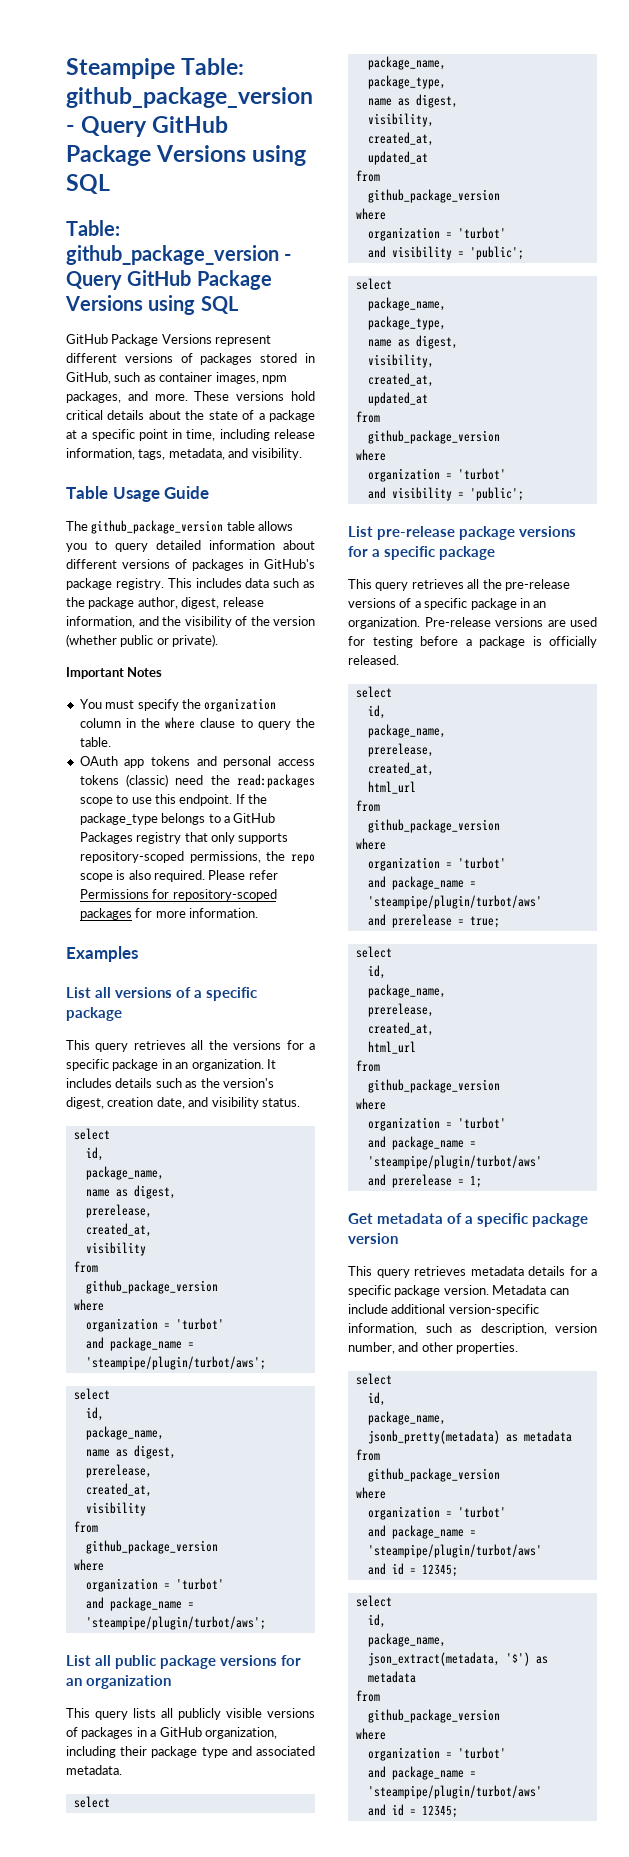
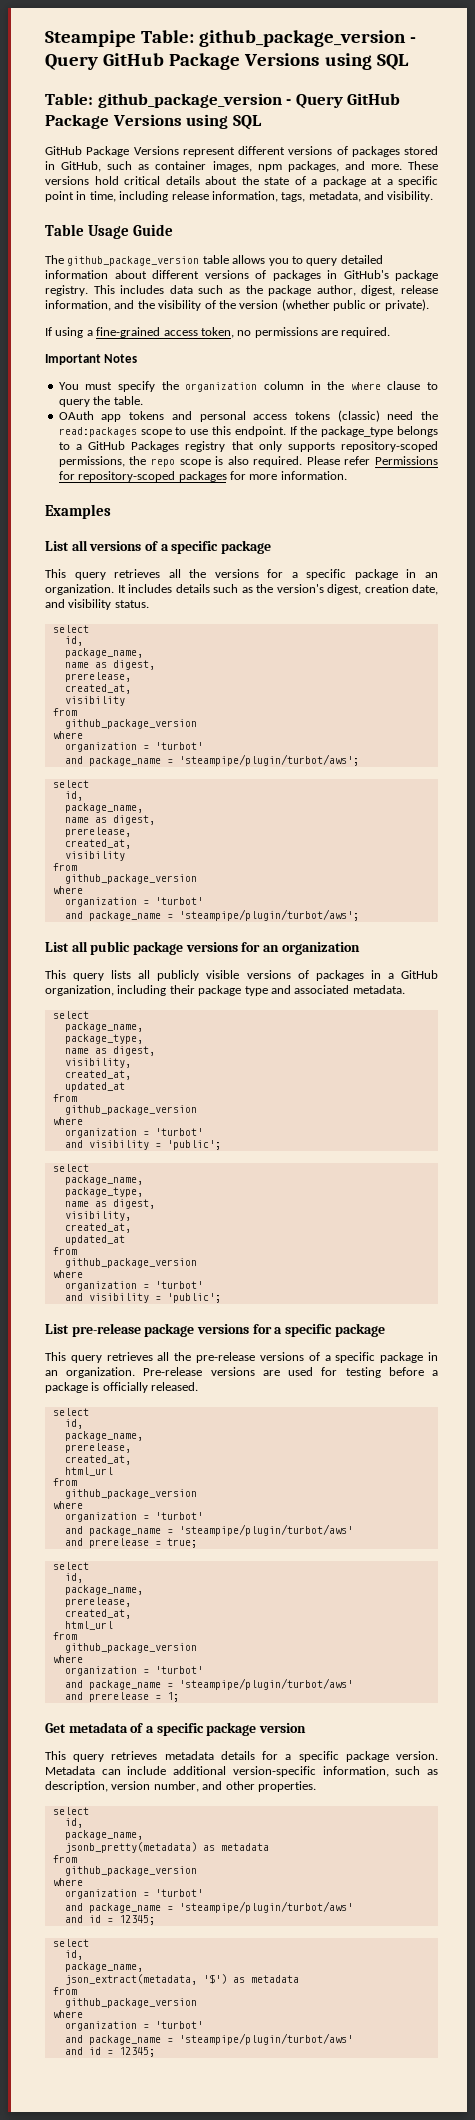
+ If using a fine-grained access token, no permissions are required.

